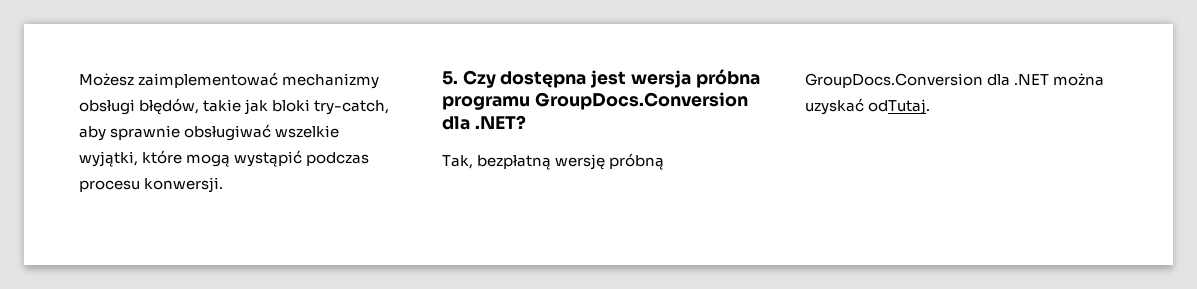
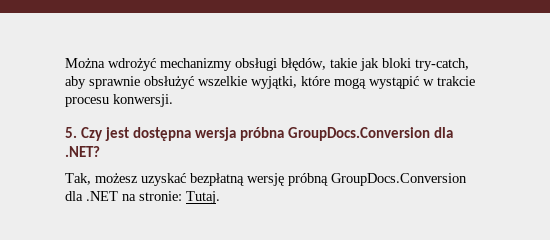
- Możesz zaimplementować mechanizmy obsługi błędów, takie jak bloki try-catch, aby sprawnie obsługiwać wszelkie wyjątki, które mogą wystąpić podczas procesu konwersji.
+ Można wdrożyć mechanizmy obsługi błędów, takie jak bloki try-catch, aby sprawnie obsłużyć wszelkie wyjątki, które mogą wystąpić w trakcie procesu konwersji.
- 5. Czy dostępna jest wersja próbna programu GroupDocs.Conversion dla .NET?
+ 5. Czy jest dostępna wersja próbna GroupDocs.Conversion dla .NET?
- Tak, bezpłatną wersję próbną GroupDocs.Conversion dla .NET można uzyskać odTutaj.
+ Tak, możesz uzyskać bezpłatną wersję próbną GroupDocs.Conversion dla .NET na stronie: Tutaj.

